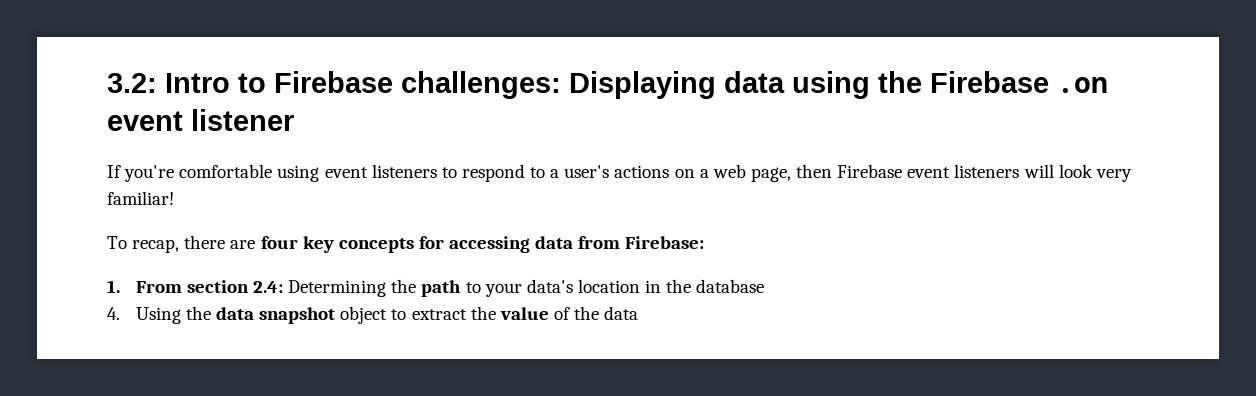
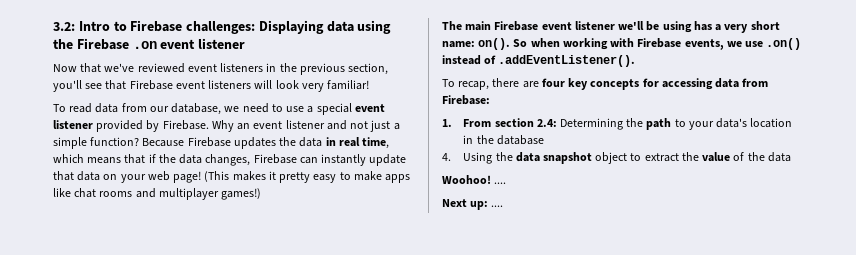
- If you're comfortable using event listeners to respond to a user's actions on a web page, then Firebase event listeners will look very familiar!
+ Now that we've reviewed event listeners in the previous section, you'll see that Firebase event listeners will look very familiar!
+ To read data from our database, we need to use a special event listener provided by Firebase. Why an event listener and not just a simple function? Because Firebase updates the data in real time, which means that if the data changes, Firebase can instantly update that data on your web page! (This makes it pretty easy to make apps like chat rooms and multiplayer games!)
+ The main Firebase event listener we'll be using has a very short name: on(). So when working with Firebase events, we use .on() instead of .addEventListener().
+ Woohoo! ....
+ Next up: ....

